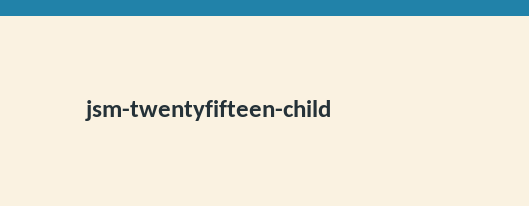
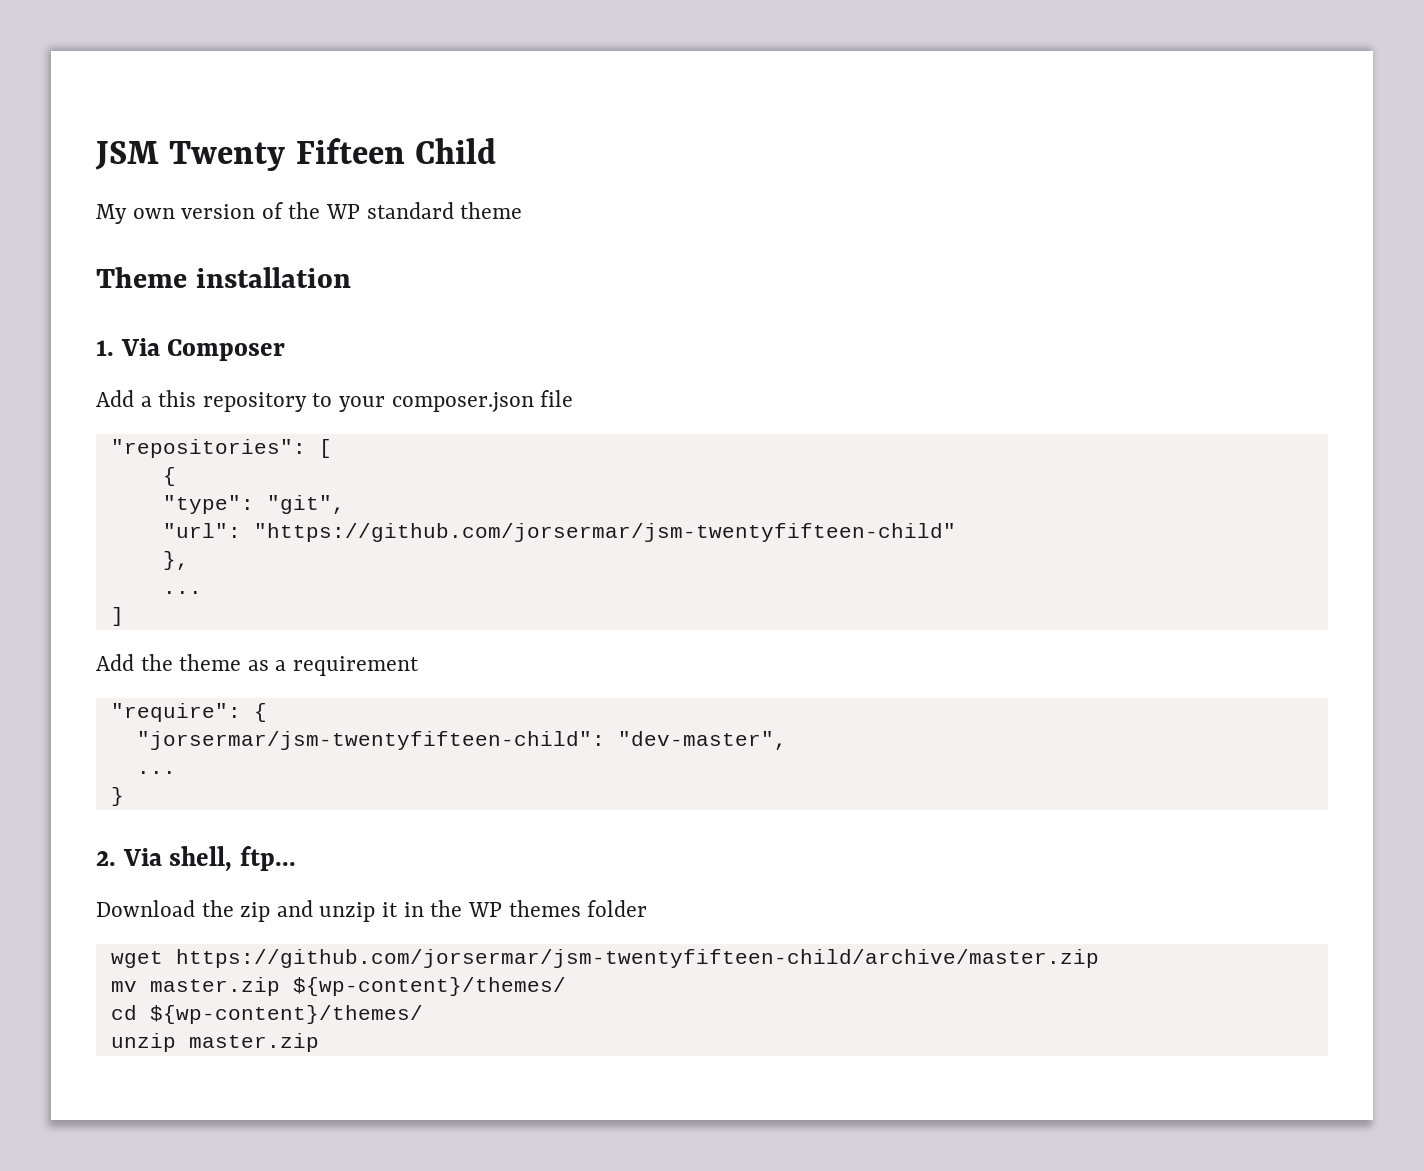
- jsm-twentyfifteen-child
+ JSM Twenty Fifteen Child
+ My own version of the WP standard theme
+ Theme installation
+ 1. Via Composer
+ Add a this repository to your composer.json file
+ "repositories": [
+ {
+ "type": "git",
+ "url": "https://github.com/jorsermar/jsm-twentyfifteen-child"
+ },
+ ...
+ ]
+ Add the theme as a requirement
+ "require": {
+ "jorsermar/jsm-twentyfifteen-child": "dev-master",
+ ...
+ }
+ 2. Via shell, ftp...
+ Download the zip and unzip it in the WP themes folder
+ wget https://github.com/jorsermar/jsm-twentyfifteen-child/archive/master.zip
+ mv master.zip ${wp-content}/themes/
+ cd ${wp-content}/themes/
+ unzip master.zip

